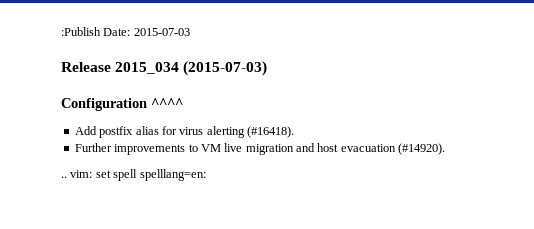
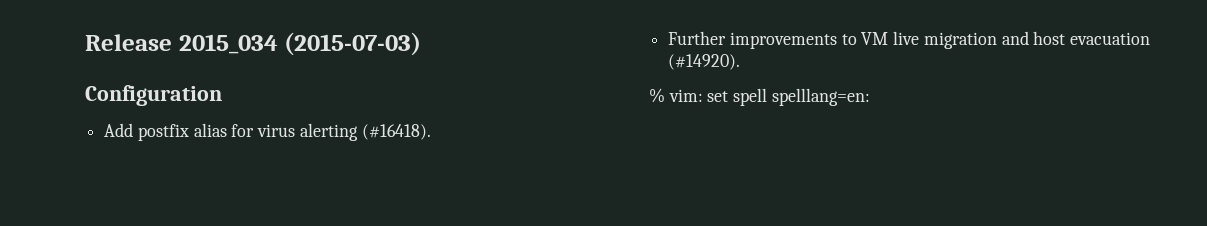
- :Publish Date: 2015-07-03
- Configuration ^^^^
+ Configuration
- .. vim: set spell spelllang=en:
+ % vim: set spell spelllang=en:

